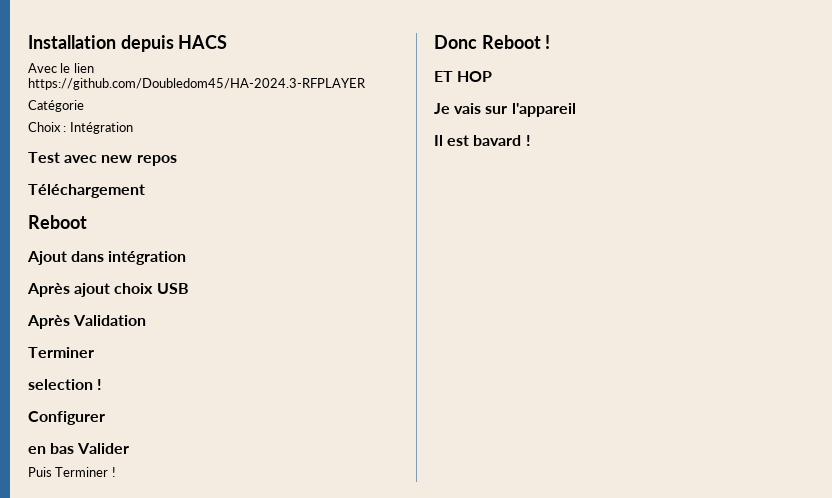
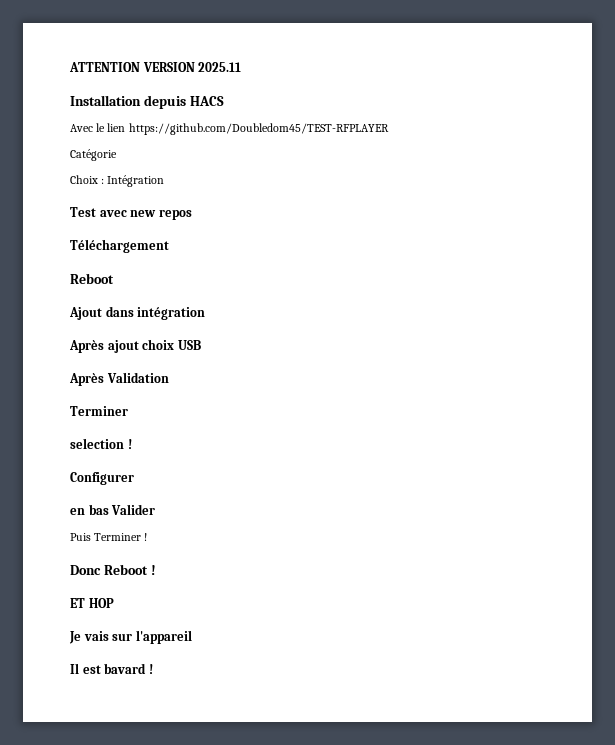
+ ATTENTION VERSION 2025.11
- Avec le lien https://github.com/Doubledom45/HA-2024.3-RFPLAYER
+ Avec le lien https://github.com/Doubledom45/TEST-RFPLAYER

